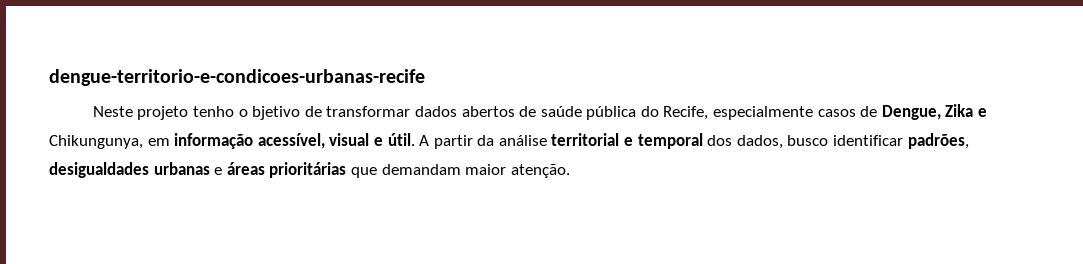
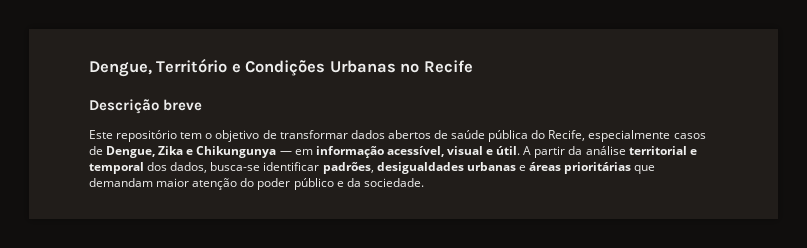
- dengue-territorio-e-condicoes-urbanas-recife
- Neste projeto tenho o bjetivo de transformar dados abertos de saúde pública do Recife, especialmente casos de Dengue, Zika e Chikungunya, em informação acessível, visual e útil.
+ Dengue, Território e Condições Urbanas no Recife
+ Descrição breve
+ Este repositório tem o objetivo de transformar dados abertos de saúde pública do Recife, especialmente casos de Dengue, Zika e Chikungunya — em informação acessível, visual e útil.
- A partir da análise territorial e temporal dos dados, busco identificar padrões, desigualdades urbanas e áreas prioritárias que demandam maior atenção.
+ A partir da análise territorial e temporal dos dados, busca-se identificar padrões, desigualdades urbanas e áreas prioritárias que demandam maior atenção do poder público e da sociedade.

